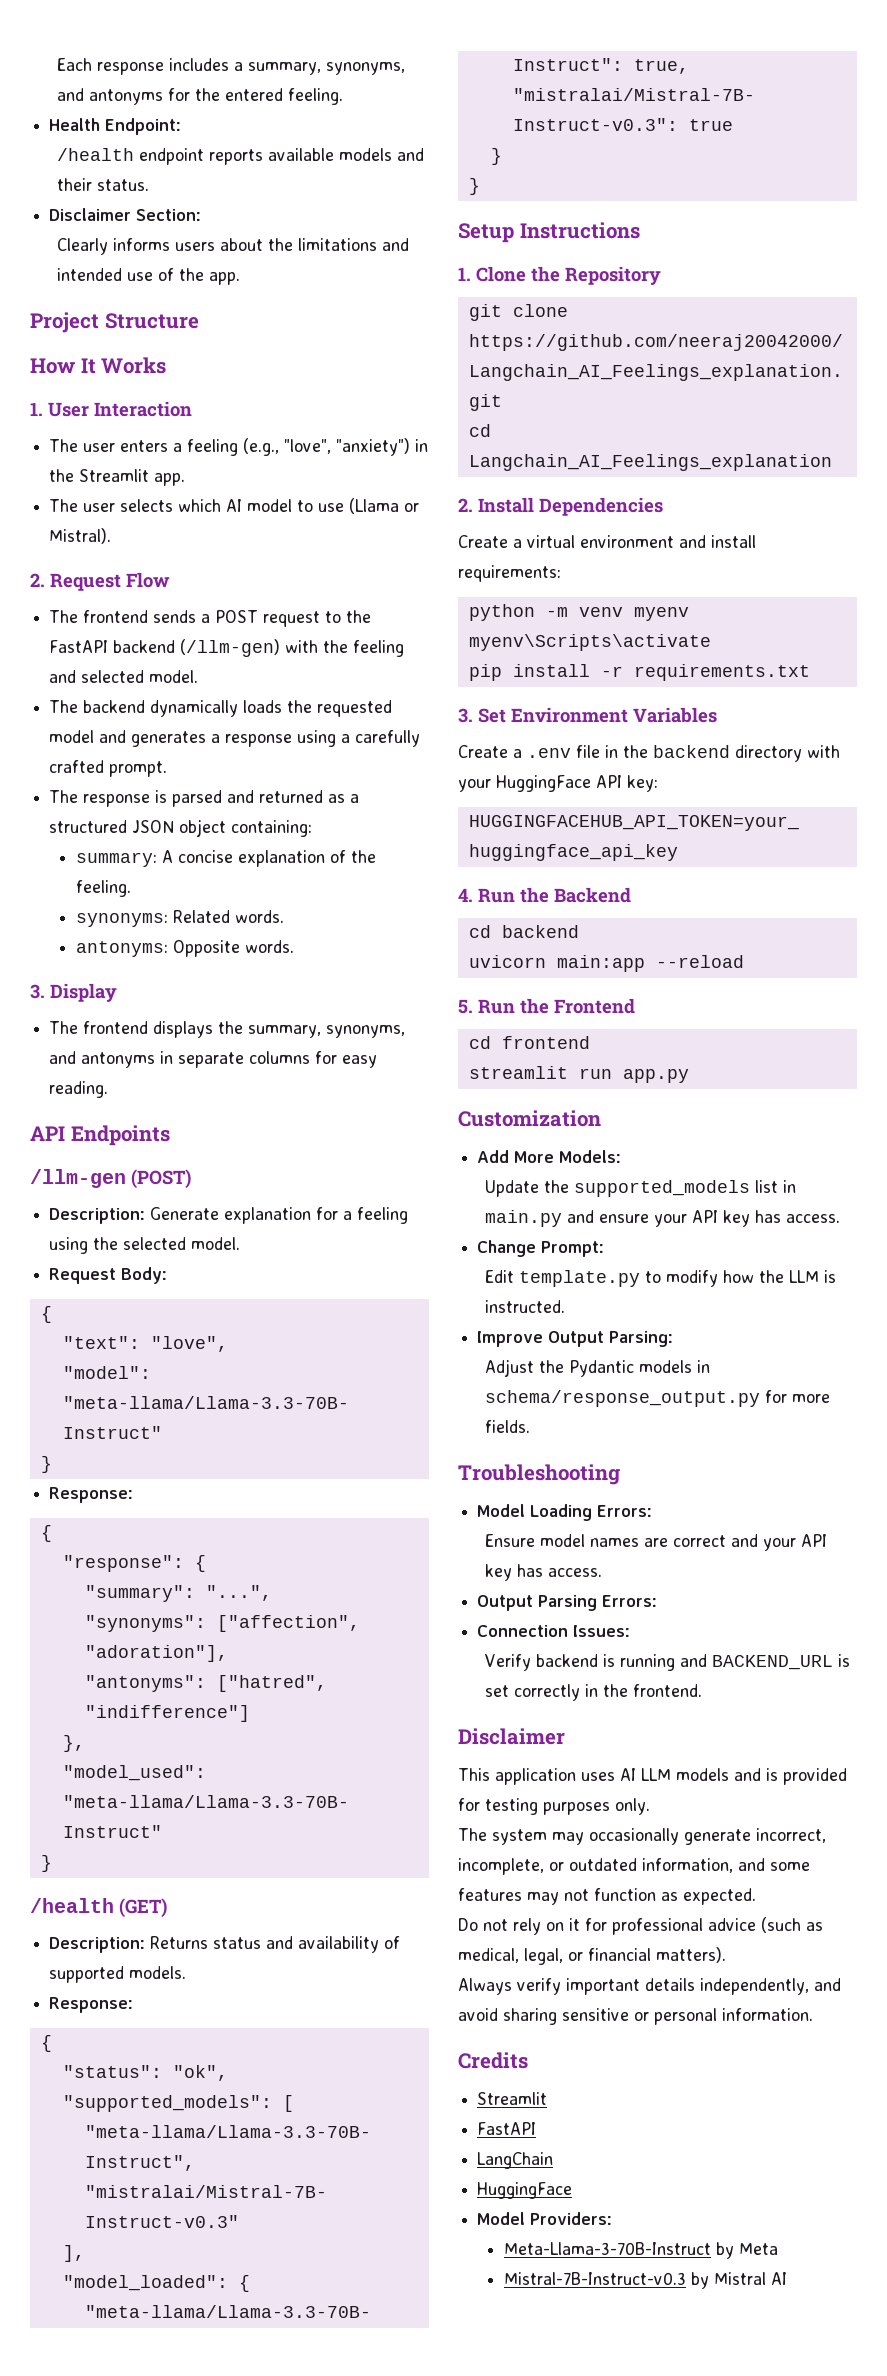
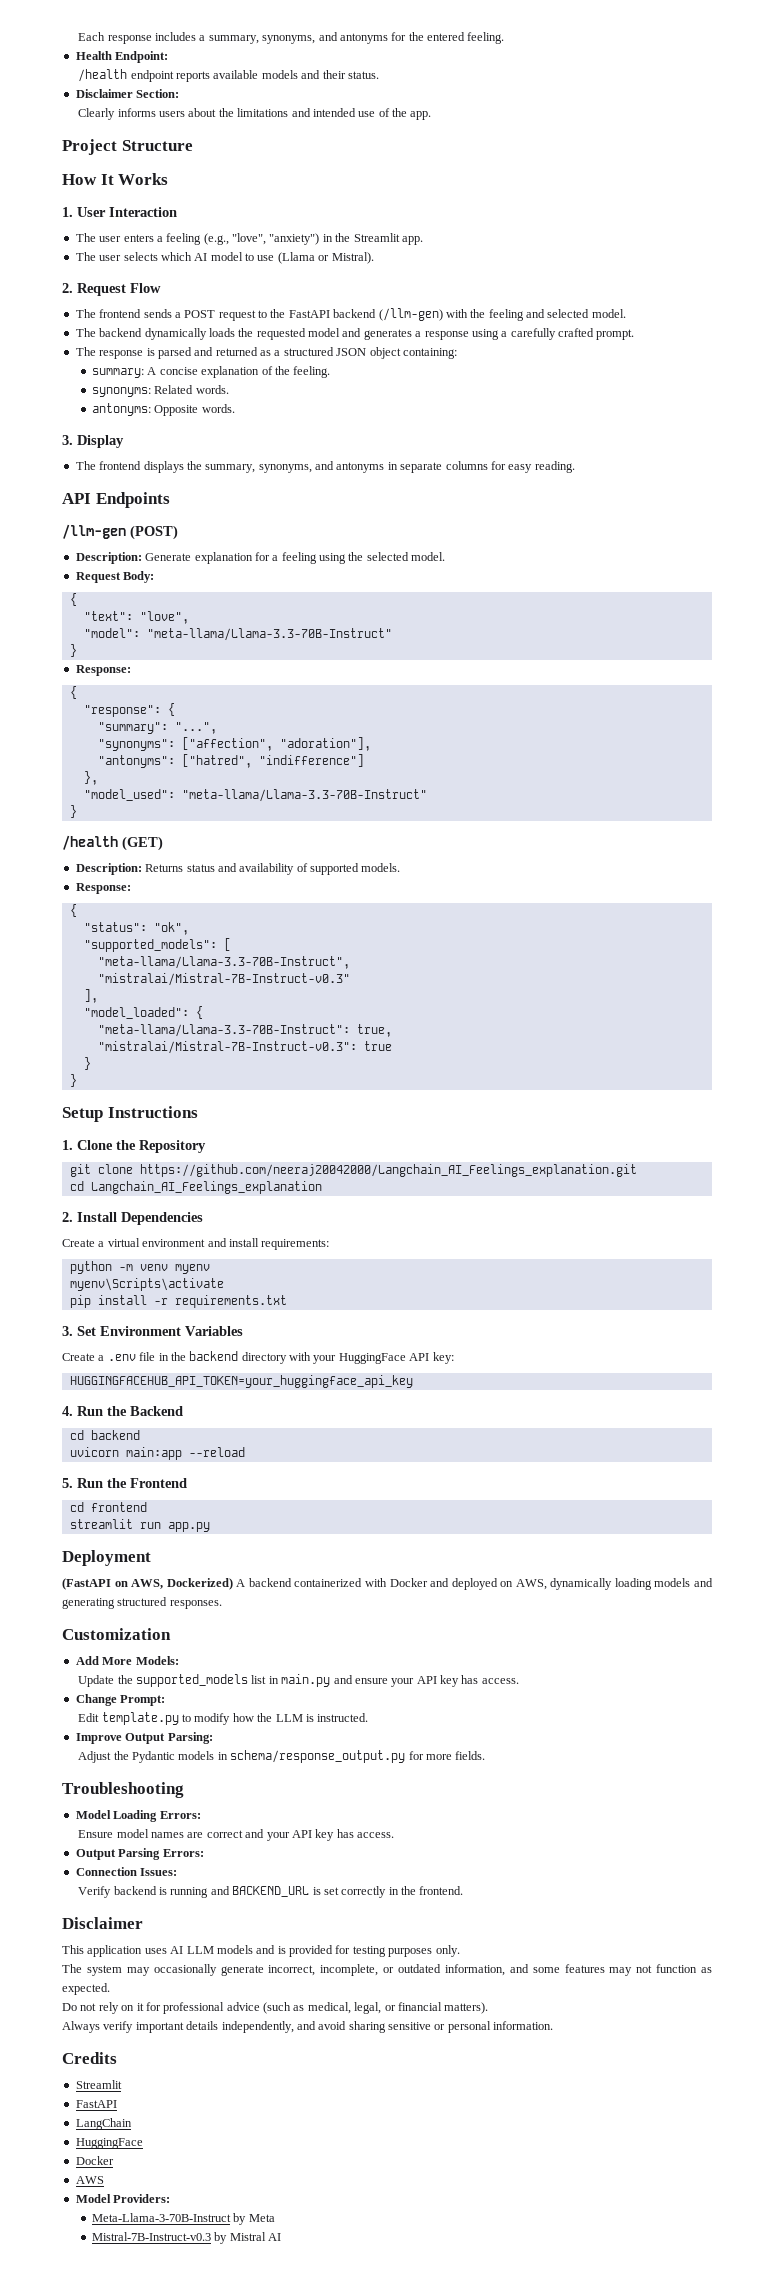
+ Deployment
+ (FastAPI on AWS, Dockerized) A backend containerized with Docker and deployed on AWS, dynamically loading models and generating structured responses.
  LangChain
  HuggingFace
+ Docker
+ AWS

